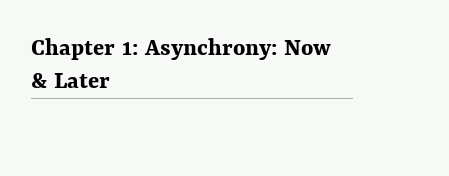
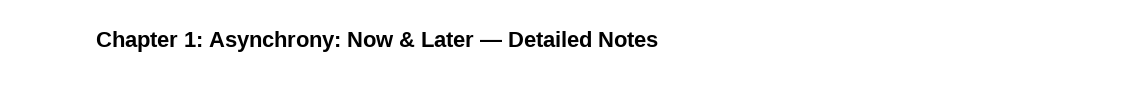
- Chapter 1: Asynchrony: Now & Later
+ Chapter 1: Asynchrony: Now & Later — Detailed Notes

